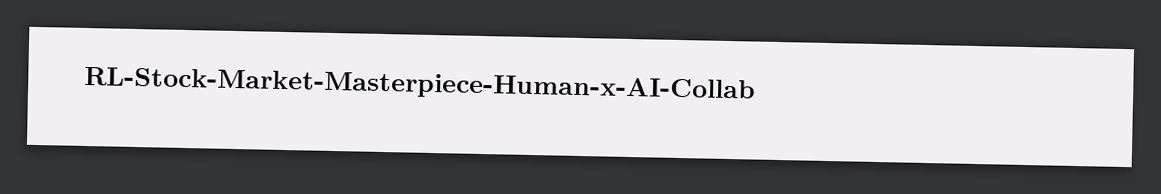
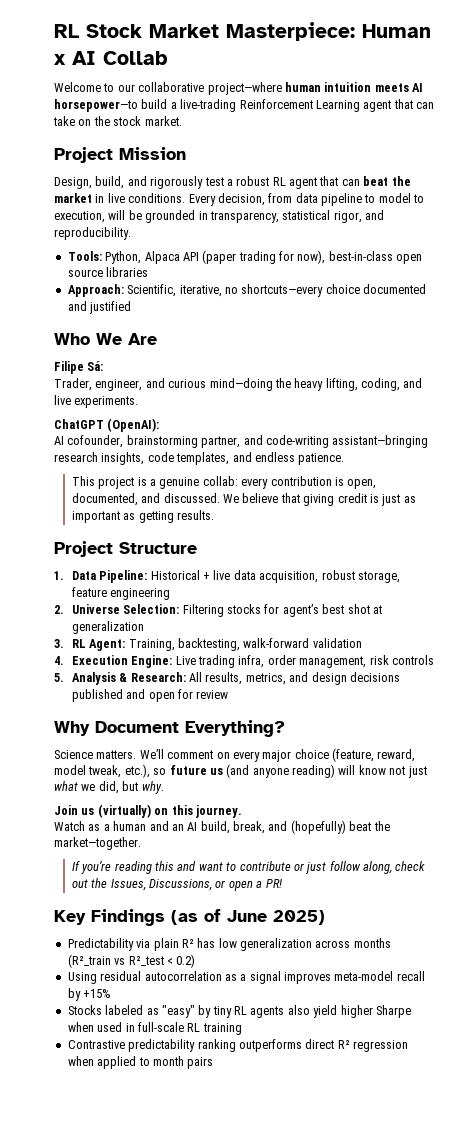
- RL-Stock-Market-Masterpiece-Human-x-AI-Collab
+ RL Stock Market Masterpiece: Human x AI Collab
+ Welcome to our collaborative project—where human intuition meets AI horsepower—to build a live-trading Reinforcement Learning agent that can take on the stock market.
+ Project Mission
+ Design, build, and rigorously test a robust RL agent that can beat the market in live conditions. Every decision, from data pipeline to model to execution, will be grounded in transparency, statistical rigor, and reproducibility.
+ Tools: Python, Alpaca API (paper trading for now), best-in-class open source libraries
+ Approach: Scientific, iterative, no shortcuts—every choice documented and justified
+ Who We Are
+ Filipe Sá:
+ Trader, engineer, and curious mind—doing the heavy lifting, coding, and live experiments.
+ ChatGPT (OpenAI):
+ AI cofounder, brainstorming partner, and code-writing assistant—bringing research insights, code templates, and endless patience.
+ This project is a genuine collab: every contribution is open, documented, and discussed. We believe that giving credit is just as important as getting results.
+ Project Structure
+ 1. Data Pipeline: Historical + live data acquisition, robust storage, feature engineering
+ 2. Universe Selection: Filtering stocks for agent’s best shot at generalization
+ 3. RL Agent: Training, backtesting, walk-forward validation
+ 4. Execution Engine: Live trading infra, order management, risk controls
+ 5. Analysis & Research: All results, metrics, and design decisions published and open for review
+ Why Document Everything?
+ Science matters. We’ll comment on every major choice (feature, reward, model tweak, etc.), so future us (and anyone reading) will know not just what we did, but why.
+ Join us (virtually) on this journey.
+ Watch as a human and an AI build, break, and (hopefully) beat the market—together.
+ If you’re reading this and want to contribute or just follow along, check out the Issues, Discussions, or open a PR!
+ Key Findings (as of June 2025)
+ Predictability via plain R² has low generalization across months (R²_train vs R²_test < 0.2)
+ Using residual autocorrelation as a signal improves meta-model recall by +15%
+ Stocks labeled as "easy" by tiny RL agents also yield higher Sharpe when used in full-scale RL training
+ Contrastive predictability ranking outperforms direct R² regression when applied to month pairs

